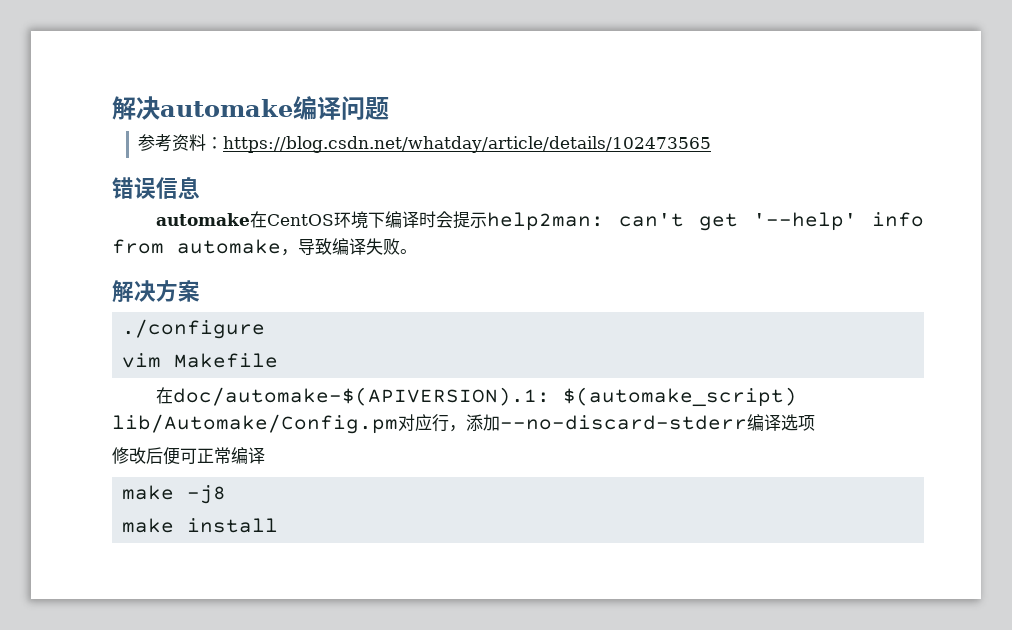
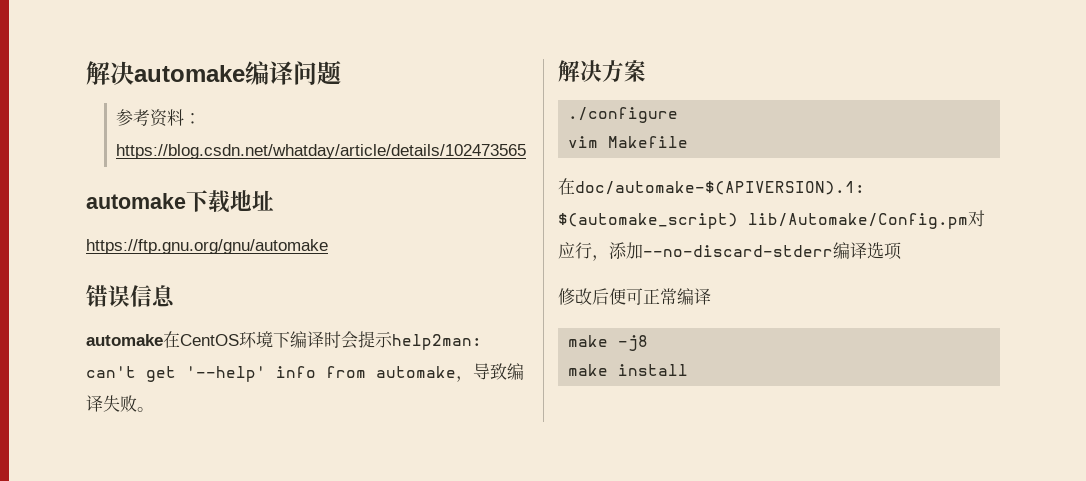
+ automake下载地址
+ https://ftp.gnu.org/gnu/automake

